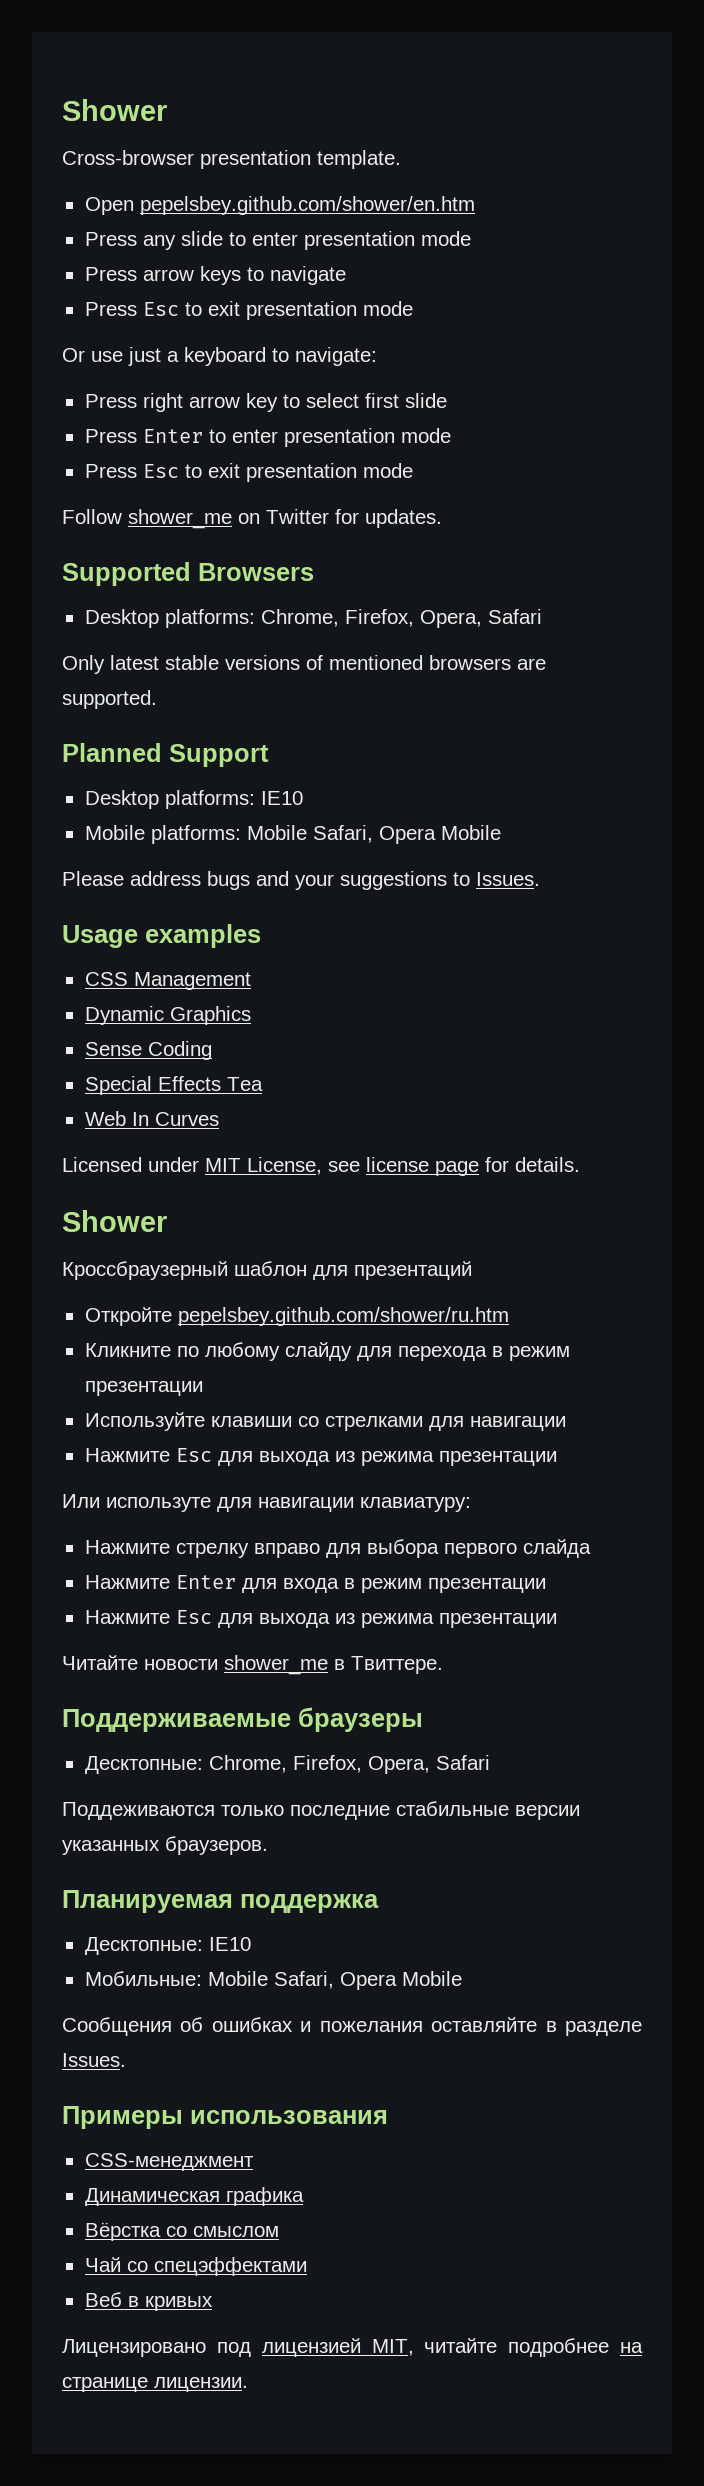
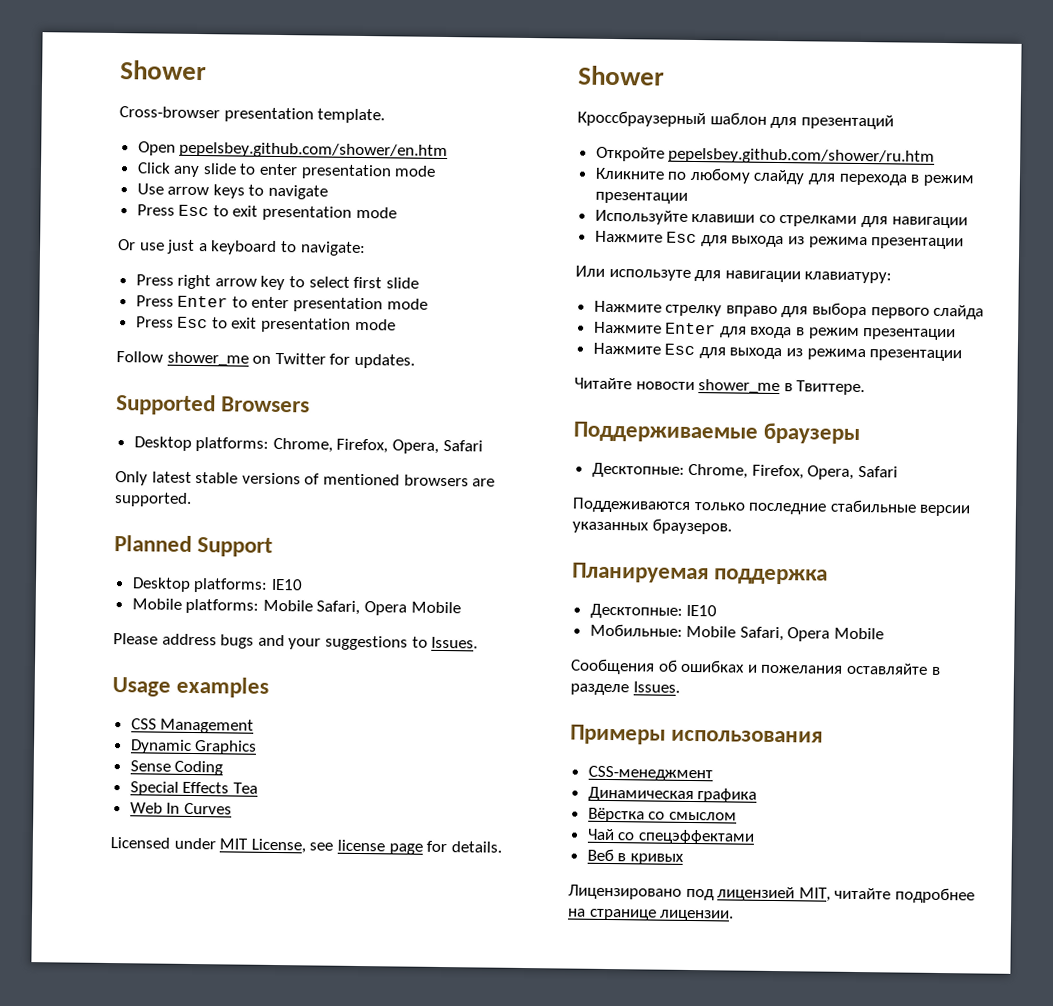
- Press any slide to enter presentation mode
+ Click any slide to enter presentation mode
- Press arrow keys to navigate
+ Use arrow keys to navigate

